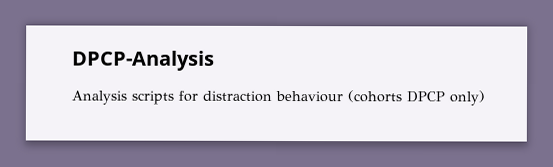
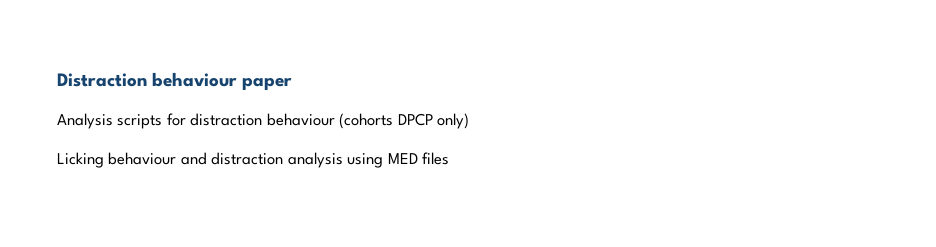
- DPCP-Analysis
+ Distraction behaviour paper
+ Licking behaviour and distraction analysis using MED files

